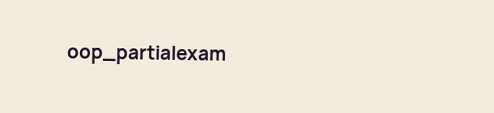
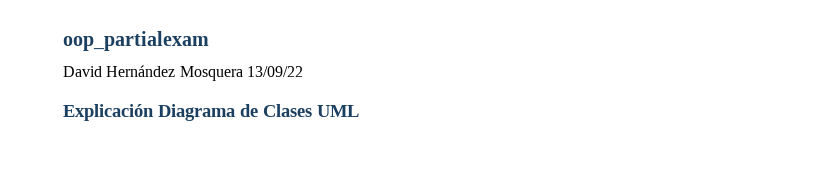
+ David Hernández Mosquera 13/09/22
+ Explicación Diagrama de Clases UML

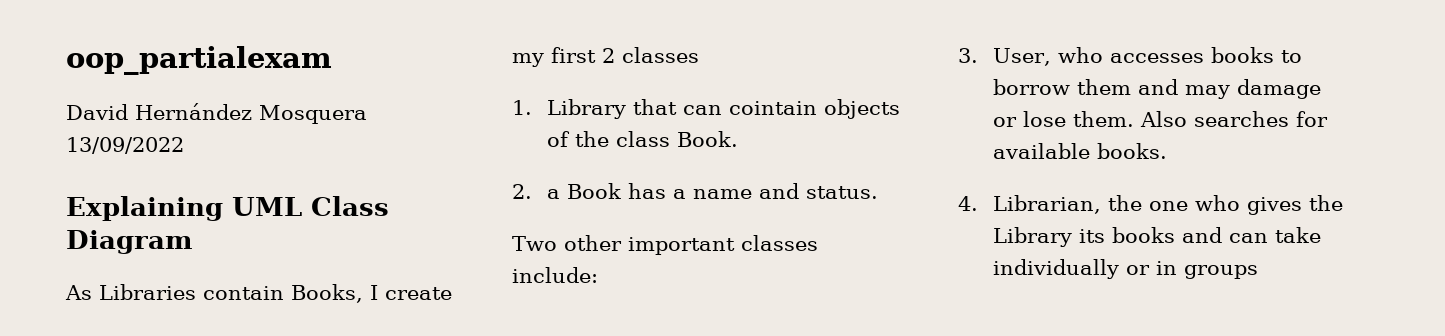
- David Hernández Mosquera 13/09/22
- Explicación Diagrama de Clases UML
+ David Hernández Mosquera 13/09/2022
+ Explaining UML Class Diagram
+ As Libraries contain Books, I create my first 2 classes
+ 1. Library that can cointain objects of the class Book.
+ 2. a Book has a name and status.
+ Two other important classes include:
+ 3. User, who accesses books to borrow them and may damage or lose them. Also searches for available books.
+ 4. Librarian, the one who gives the Library its books and can take individually or in groups

